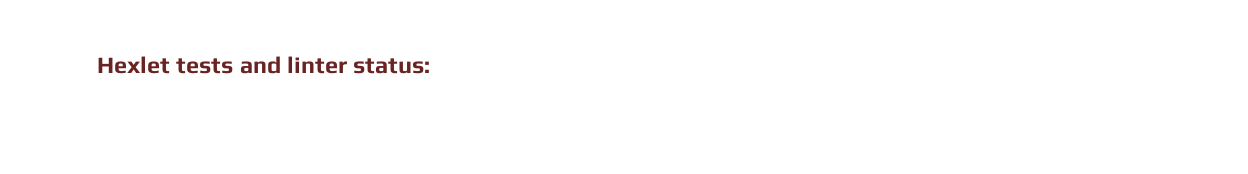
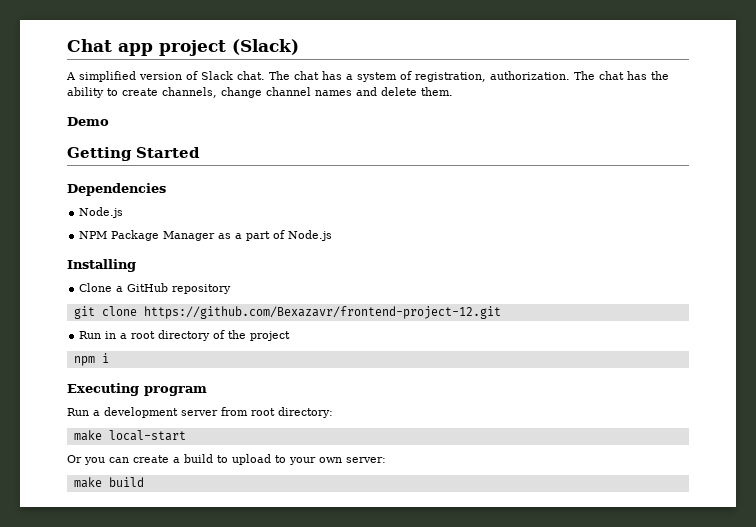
- Hexlet tests and linter status:
+ Chat app project (Slack)
+ A simplified version of Slack chat. The chat has a system of registration, authorization. The chat has the ability to create channels, change channel names and delete them.
+ Demo
+ Getting Started
+ Dependencies
+ Node.js
+ NPM Package Manager as a part of Node.js
+ Installing
+ Clone a GitHub repository
+ git clone https://github.com/Bexazavr/frontend-project-12.git
+ Run in a root directory of the project
+ npm i
+ Executing program
+ Run a development server from root directory:
+ make local-start
+ Or you can create a build to upload to your own server:
+ make build

